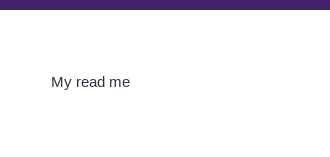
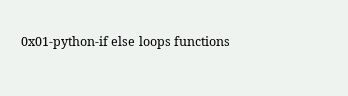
- My read me
+ 0x01-python-if else loops functions

